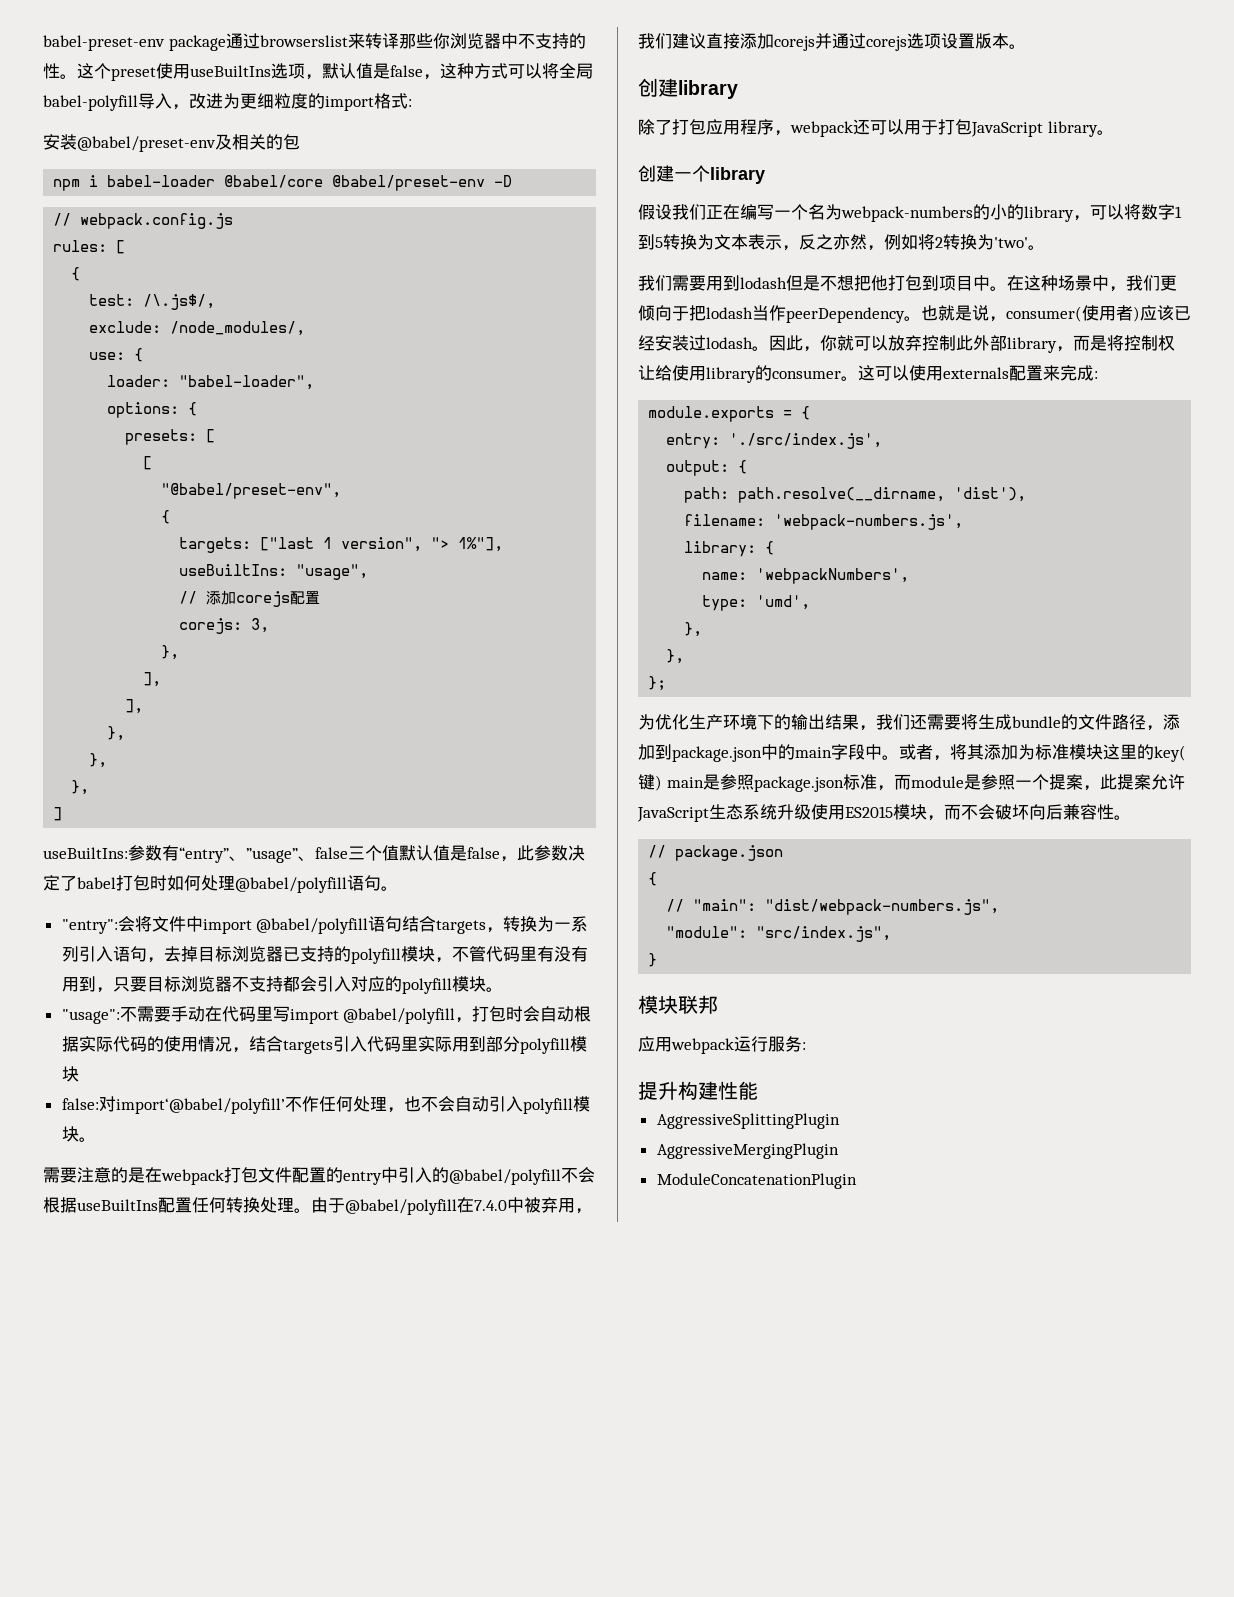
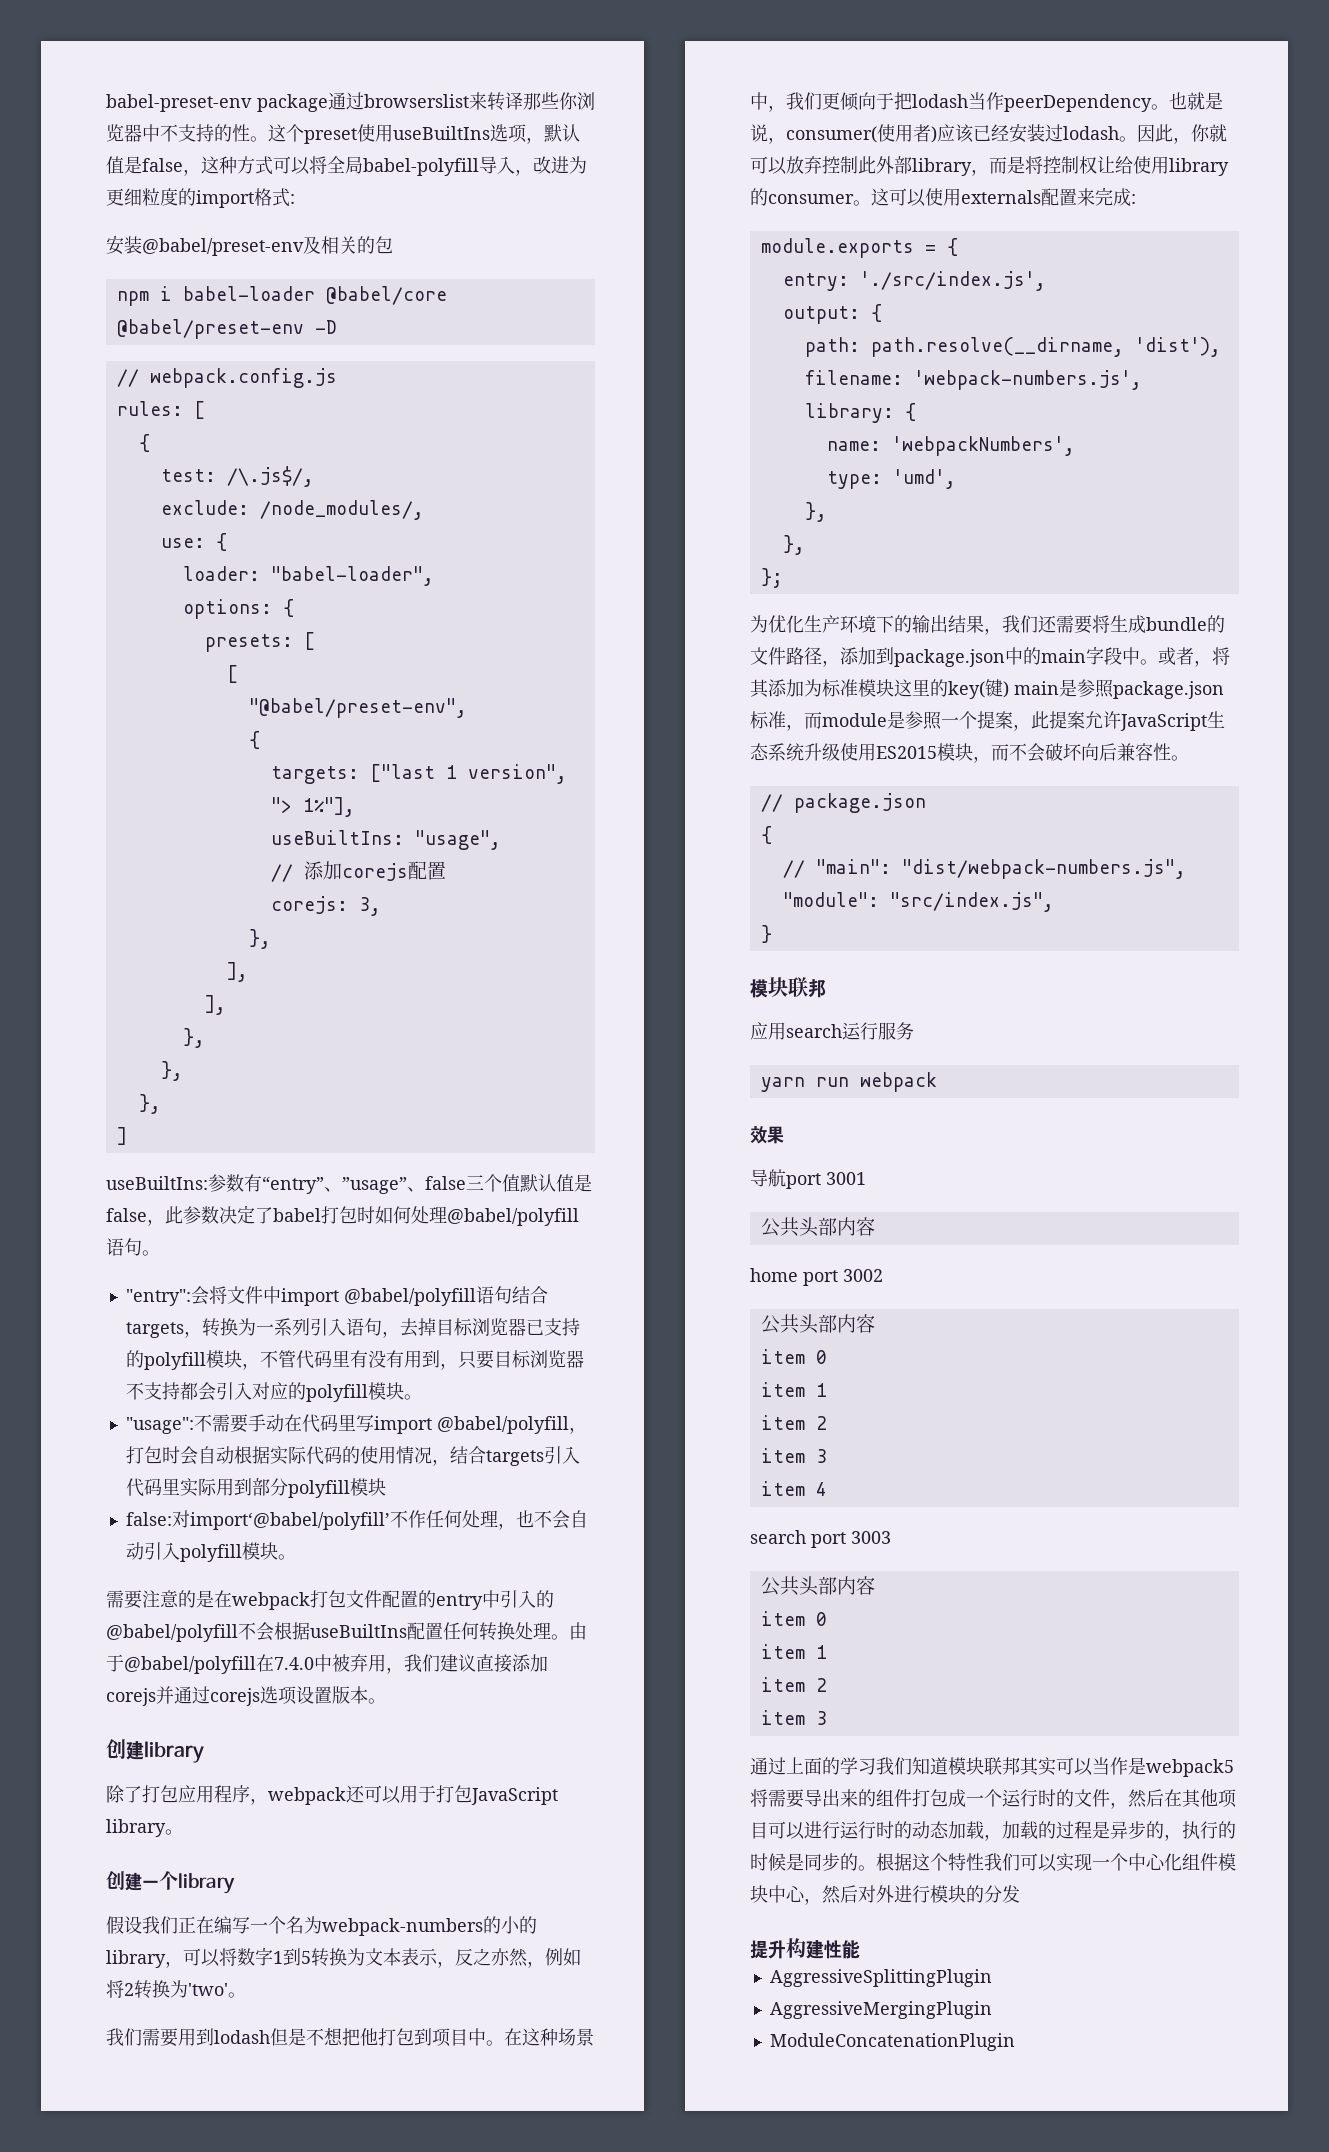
- 应用webpack运行服务:
+ 应用search运行服务
+ yarn run webpack
+ 效果
+ 导航port 3001
+ 公共头部内容
+ home port 3002
+ 公共头部内容
+ item 0
+ item 1
+ item 2
+ item 3
+ item 4
+ search port 3003
+ 公共头部内容
+ item 0
+ item 1
+ item 2
+ item 3
+ 通过上面的学习我们知道模块联邦其实可以当作是webpack5将需要导出来的组件打包成一个运行时的文件，然后在其他项目可以进行运行时的动态加载，加载的过程是异步的，执行的时候是同步的。根据这个特性我们可以实现一个中心化组件模块中心，然后对外进行模块的分发

